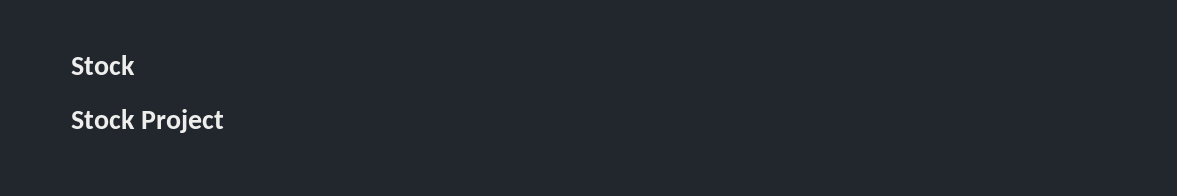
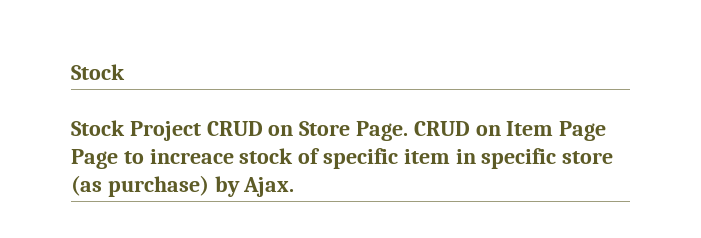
- Stock Project
+ Stock Project CRUD on Store Page. CRUD on Item Page Page to increace stock of specific item in specific store (as purchase) by Ajax.

